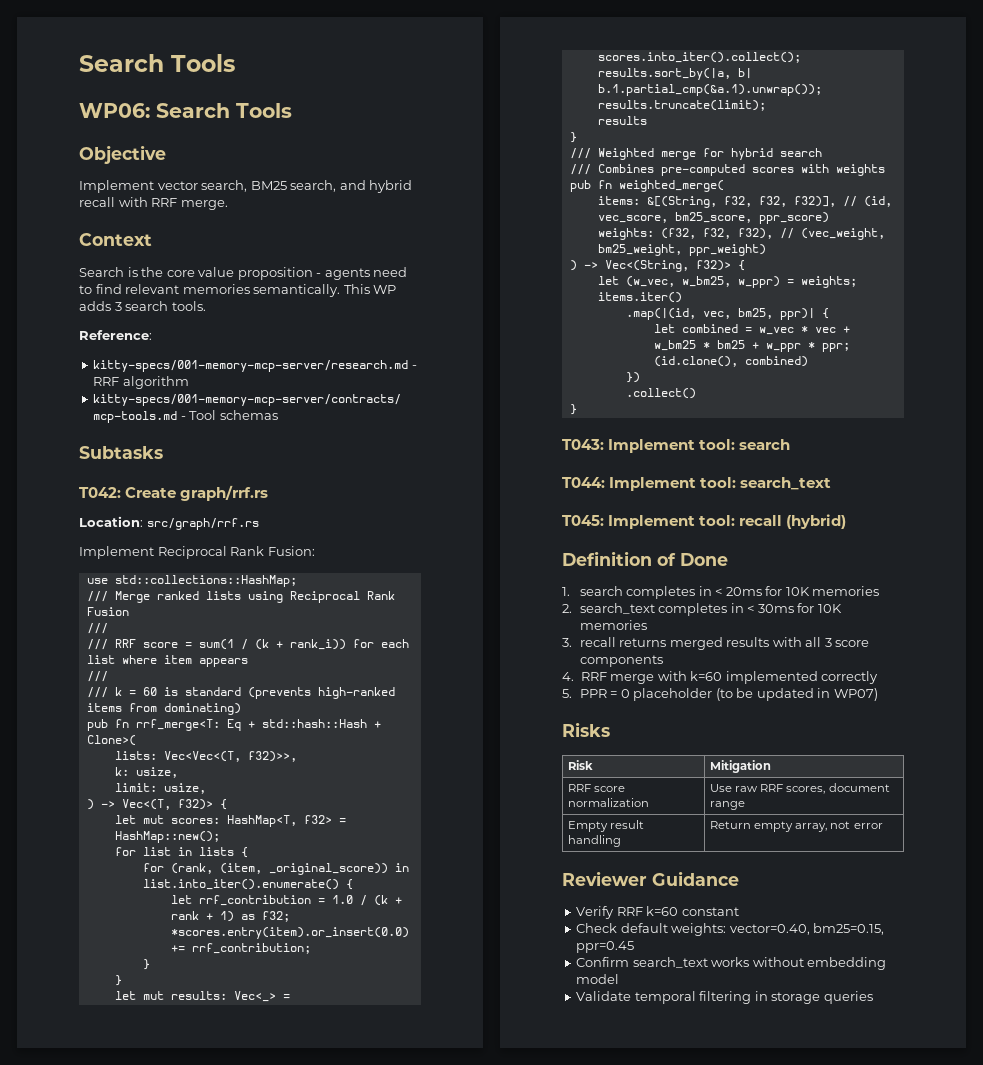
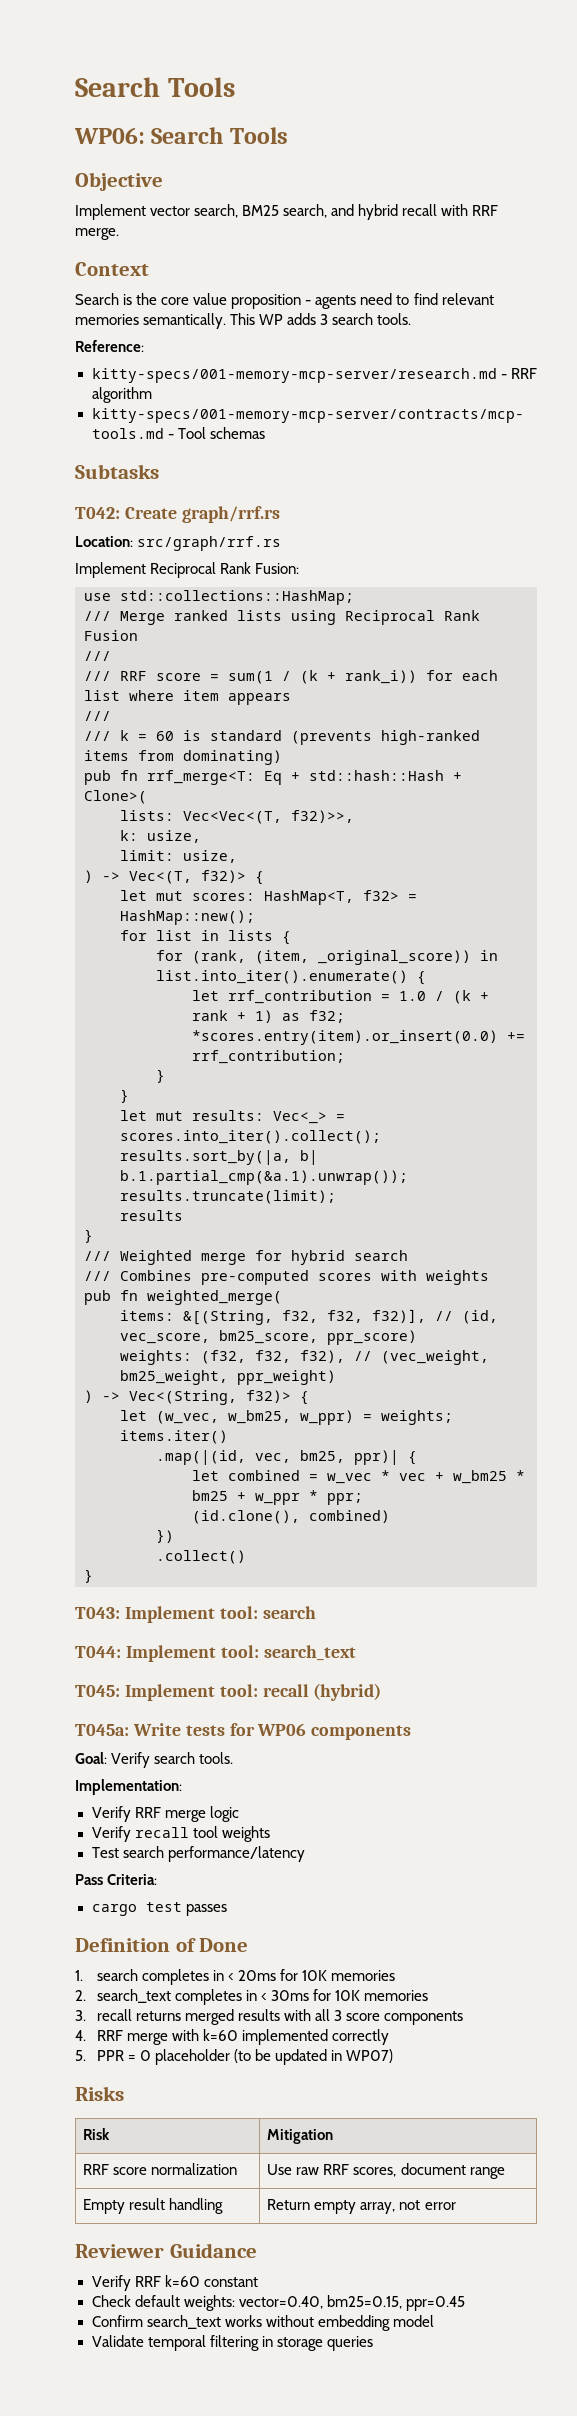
+ T045a: Write tests for WP06 components
+ Goal: Verify search tools.
+ Implementation:
+ Verify RRF merge logic
+ Verify recall tool weights
+ Test search performance/latency
+ Pass Criteria:
+ cargo test passes

